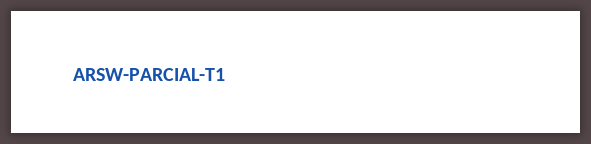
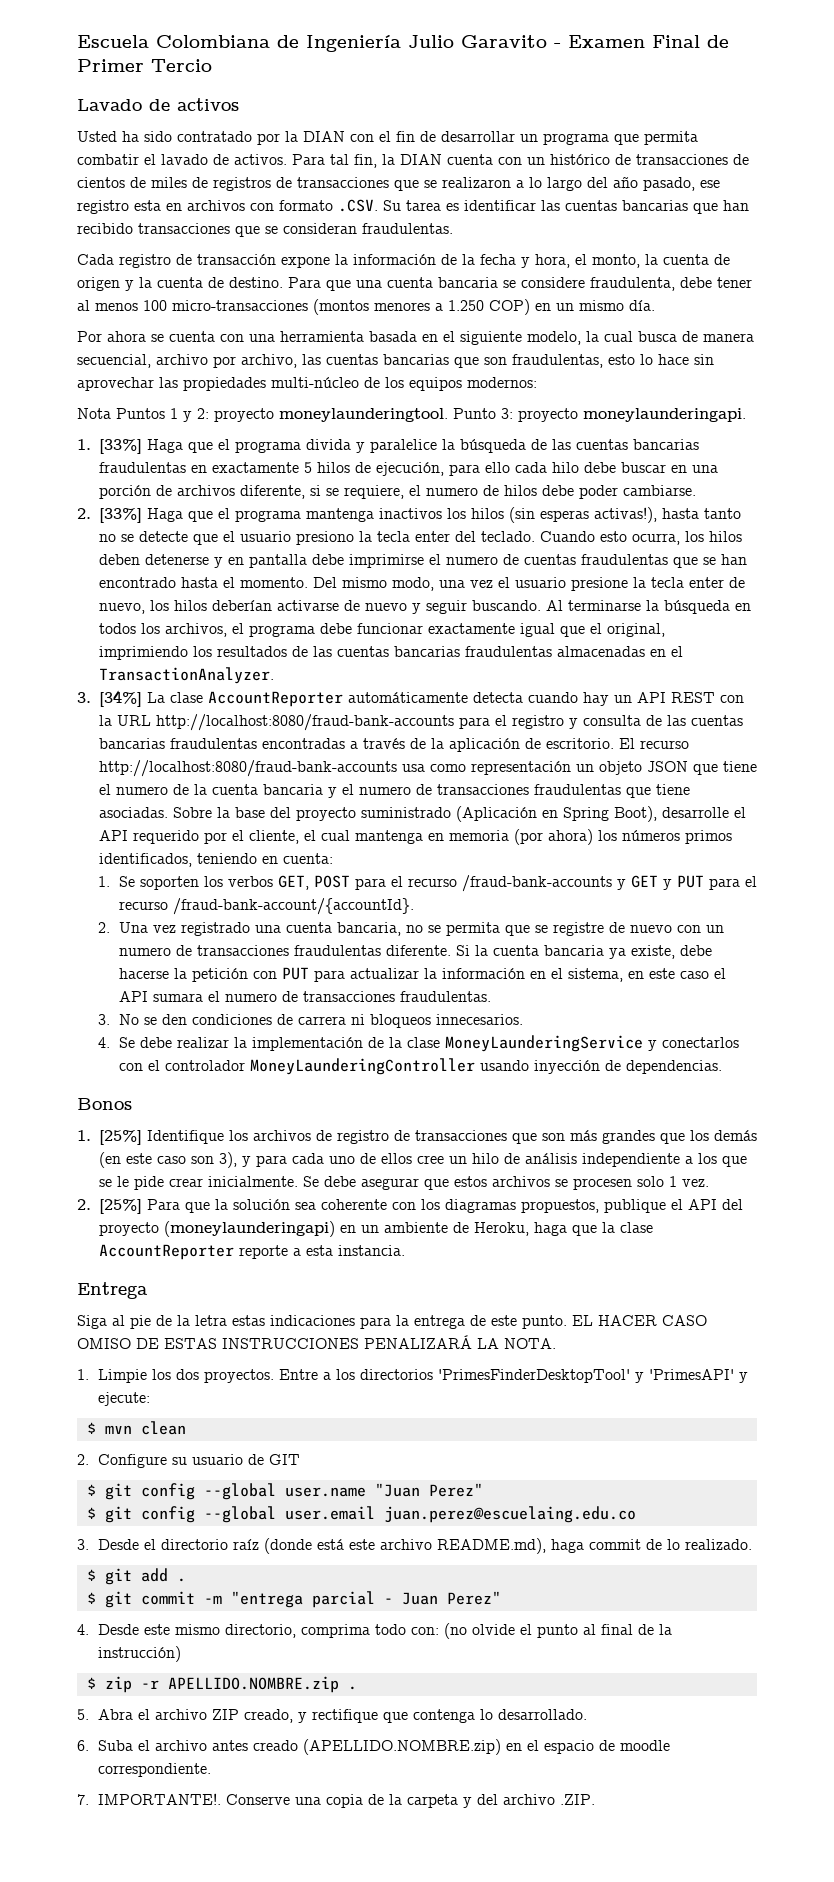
- ARSW-PARCIAL-T1
+ Escuela Colombiana de Ingeniería Julio Garavito - Examen Final de Primer Tercio
+ Lavado de activos
+ Usted ha sido contratado por la DIAN con el fin de desarrollar un programa que permita combatir el lavado de activos. Para tal fin, la DIAN cuenta con un histórico de transacciones de cientos de miles de registros de transacciones que se realizaron a lo largo del año pasado, ese registro esta en archivos con formato .CSV. Su tarea es identificar las cuentas bancarias que han recibido transacciones que se consideran fraudulentas.
+ Cada registro de transacción expone la información de la fecha y hora, el monto, la cuenta de origen y la cuenta de destino. Para que una cuenta bancaria se considere fraudulenta, debe tener al menos 100 micro-transacciones (montos menores a 1.250 COP) en un mismo día.
+ Por ahora se cuenta con una herramienta basada en el siguiente modelo, la cual busca de manera secuencial, archivo por archivo, las cuentas bancarias que son fraudulentas, esto lo hace sin aprovechar las propiedades multi-núcleo de los equipos modernos:
+ Nota Puntos 1 y 2: proyecto moneylaunderingtool. Punto 3: proyecto moneylaunderingapi.
+ 1. [33%] Haga que el programa divida y paralelice la búsqueda de las cuentas bancarias fraudulentas en exactamente 5 hilos de ejecución, para ello cada hilo debe buscar en una porción de archivos diferente, si se requiere, el numero de hilos debe poder cambiarse.
+ 2. [33%] Haga que el programa mantenga inactivos los hilos (sin esperas activas!), hasta tanto no se detecte que el usuario presiono la tecla enter del teclado. Cuando esto ocurra, los hilos deben detenerse y en pantalla debe imprimirse el numero de cuentas fraudulentas que se han encontrado hasta el momento. Del mismo modo, una vez el usuario presione la tecla enter de nuevo, los hilos deberían activarse de nuevo y seguir buscando. Al terminarse la búsqueda en todos los archivos, el programa debe funcionar exactamente igual que el original, imprimiendo los resultados de las cuentas bancarias fraudulentas almacenadas en el TransactionAnalyzer.
+ 3. [34%] La clase AccountReporter automáticamente detecta cuando hay un API REST con la URL http://localhost:8080/fraud-bank-accounts para el registro y consulta de las cuentas bancarias fraudulentas encontradas a través de la aplicación de escritorio. El recurso http://localhost:8080/fraud-bank-accounts usa como representación un objeto JSON que tiene el numero de la cuenta bancaria y el numero de transacciones fraudulentas que tiene asociadas. Sobre la base del proyecto suministrado (Aplicación en Spring Boot), desarrolle el API requerido por el cliente, el cual mantenga en memoria (por ahora) los números primos identificados, teniendo en cuenta:
+ 1. Se soporten los verbos GET, POST para el recurso /fraud-bank-accounts y GET y PUT para el recurso /fraud-bank-account/{accountId}.
+ 2. Una vez registrado una cuenta bancaria, no se permita que se registre de nuevo con un numero de transacciones fraudulentas diferente. Si la cuenta bancaria ya existe, debe hacerse la petición con PUT para actualizar la información en el sistema, en este caso el API sumara el numero de transacciones fraudulentas.
+ 3. No se den condiciones de carrera ni bloqueos innecesarios.
+ 4. Se debe realizar la implementación de la clase MoneyLaunderingService y conectarlos con el controlador MoneyLaunderingController usando inyección de dependencias.
+ Bonos
+ 1. [25%] Identifique los archivos de registro de transacciones que son más grandes que los demás (en este caso son 3), y para cada uno de ellos cree un hilo de análisis independiente a los que se le pide crear inicialmente. Se debe asegurar que estos archivos se procesen solo 1 vez.
+ 2. [25%] Para que la solución sea coherente con los diagramas propuestos, publique el API del proyecto (moneylaunderingapi) en un ambiente de Heroku, haga que la clase AccountReporter reporte a esta instancia.
+ Entrega
+ Siga al pie de la letra estas indicaciones para la entrega de este punto. EL HACER CASO OMISO DE ESTAS INSTRUCCIONES PENALIZARÁ LA NOTA.
+ 1. Limpie los dos proyectos. Entre a los directorios 'PrimesFinderDesktopTool' y 'PrimesAPI' y ejecute:
+ $ mvn clean
+ 2. Configure su usuario de GIT
+ $ git config --global user.name "Juan Perez"
+ $ git config --global user.email juan.perez@escuelaing.edu.co
+ 3. Desde el directorio raíz (donde está este archivo README.md), haga commit de lo realizado.
+ $ git add .
+ $ git commit -m "entrega parcial - Juan Perez"
+ 4. Desde este mismo directorio, comprima todo con: (no olvide el punto al final de la instrucción)
+ $ zip -r APELLIDO.NOMBRE.zip .
+ 5. Abra el archivo ZIP creado, y rectifique que contenga lo desarrollado.
+ 6. Suba el archivo antes creado (APELLIDO.NOMBRE.zip) en el espacio de moodle correspondiente.
+ 7. IMPORTANTE!. Conserve una copia de la carpeta y del archivo .ZIP.

